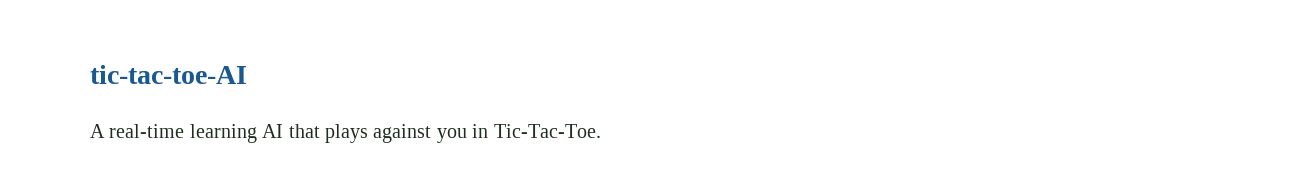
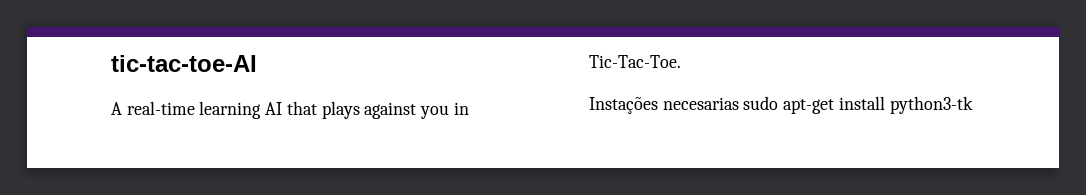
+ Instações necesarias sudo apt-get install python3-tk

